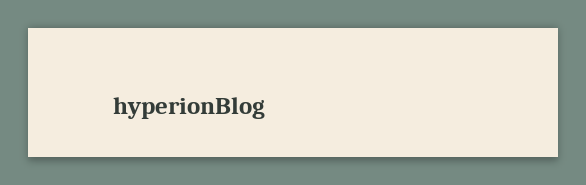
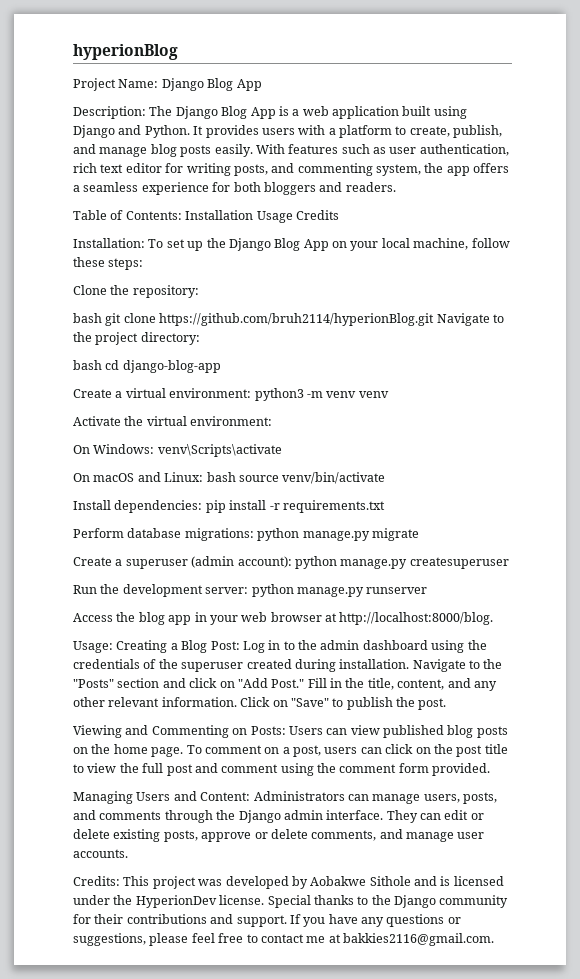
+ Project Name: Django Blog App
+ Description: The Django Blog App is a web application built using Django and Python. It provides users with a platform to create, publish, and manage blog posts easily. With features such as user authentication, rich text editor for writing posts, and commenting system, the app offers a seamless experience for both bloggers and readers.
+ Table of Contents: Installation Usage Credits
+ Installation: To set up the Django Blog App on your local machine, follow these steps:
+ Clone the repository:
+ bash git clone https://github.com/bruh2114/hyperionBlog.git Navigate to the project directory:
+ bash cd django-blog-app
+ Create a virtual environment: python3 -m venv venv
+ Activate the virtual environment:
+ On Windows: venv\Scripts\activate
+ On macOS and Linux: bash source venv/bin/activate
+ Install dependencies: pip install -r requirements.txt
+ Perform database migrations: python manage.py migrate
+ Create a superuser (admin account): python manage.py createsuperuser
+ Run the development server: python manage.py runserver
+ Access the blog app in your web browser at http://localhost:8000/blog.
+ Usage: Creating a Blog Post: Log in to the admin dashboard using the credentials of the superuser created during installation. Navigate to the "Posts" section and click on "Add Post." Fill in the title, content, and any other relevant information. Click on "Save" to publish the post.
+ Viewing and Commenting on Posts: Users can view published blog posts on the home page. To comment on a post, users can click on the post title to view the full post and comment using the comment form provided.
+ Managing Users and Content: Administrators can manage users, posts, and comments through the Django admin interface. They can edit or delete existing posts, approve or delete comments, and manage user accounts.
+ Credits: This project was developed by Aobakwe Sithole and is licensed under the HyperionDev license. Special thanks to the Django community for their contributions and support. If you have any questions or suggestions, please feel free to contact me at bakkies2116@gmail.com.

